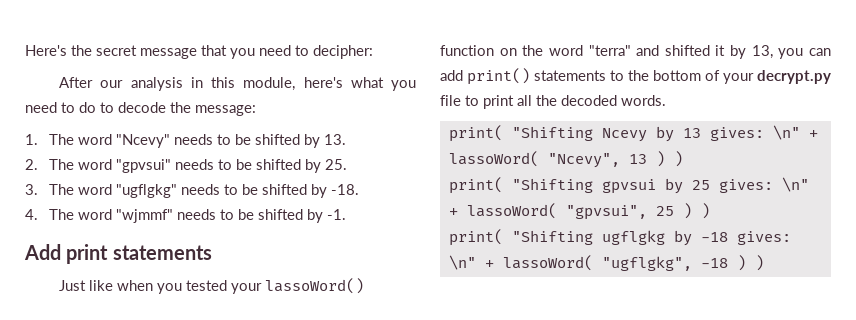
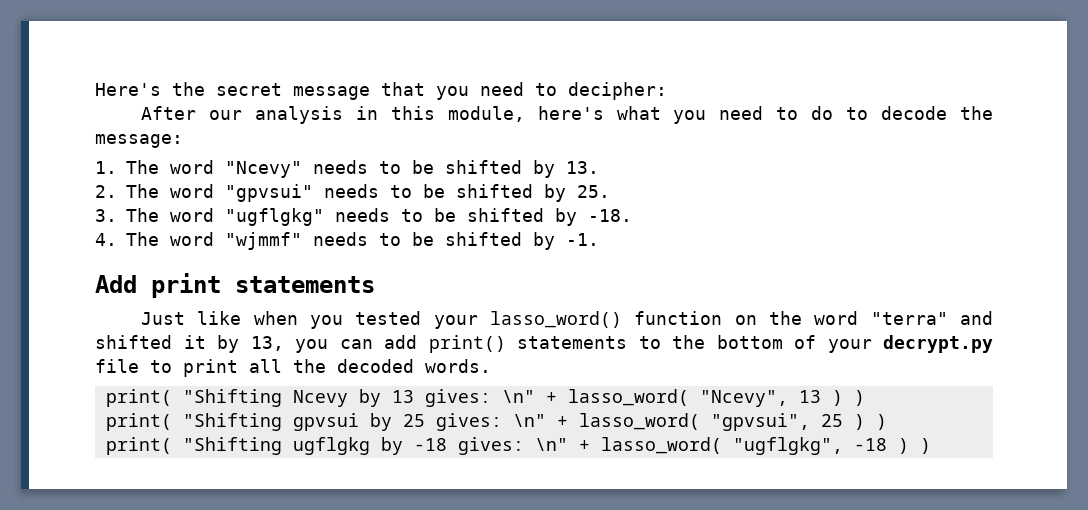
- Just like when you tested your lassoWord() function on the word "terra" and shifted it by 13, you can add print() statements to the bottom of your decrypt.py file to print all the decoded words.
+ Just like when you tested your lasso_word() function on the word "terra" and shifted it by 13, you can add print() statements to the bottom of your decrypt.py file to print all the decoded words.
- print( "Shifting Ncevy by 13 gives: \n" + lassoWord( "Ncevy", 13 ) )
+ print( "Shifting Ncevy by 13 gives: \n" + lasso_word( "Ncevy", 13 ) )
- print( "Shifting gpvsui by 25 gives: \n" + lassoWord( "gpvsui", 25 ) )
+ print( "Shifting gpvsui by 25 gives: \n" + lasso_word( "gpvsui", 25 ) )
- print( "Shifting ugflgkg by -18 gives: \n" + lassoWord( "ugflgkg", -18 ) )
+ print( "Shifting ugflgkg by -18 gives: \n" + lasso_word( "ugflgkg", -18 ) )

